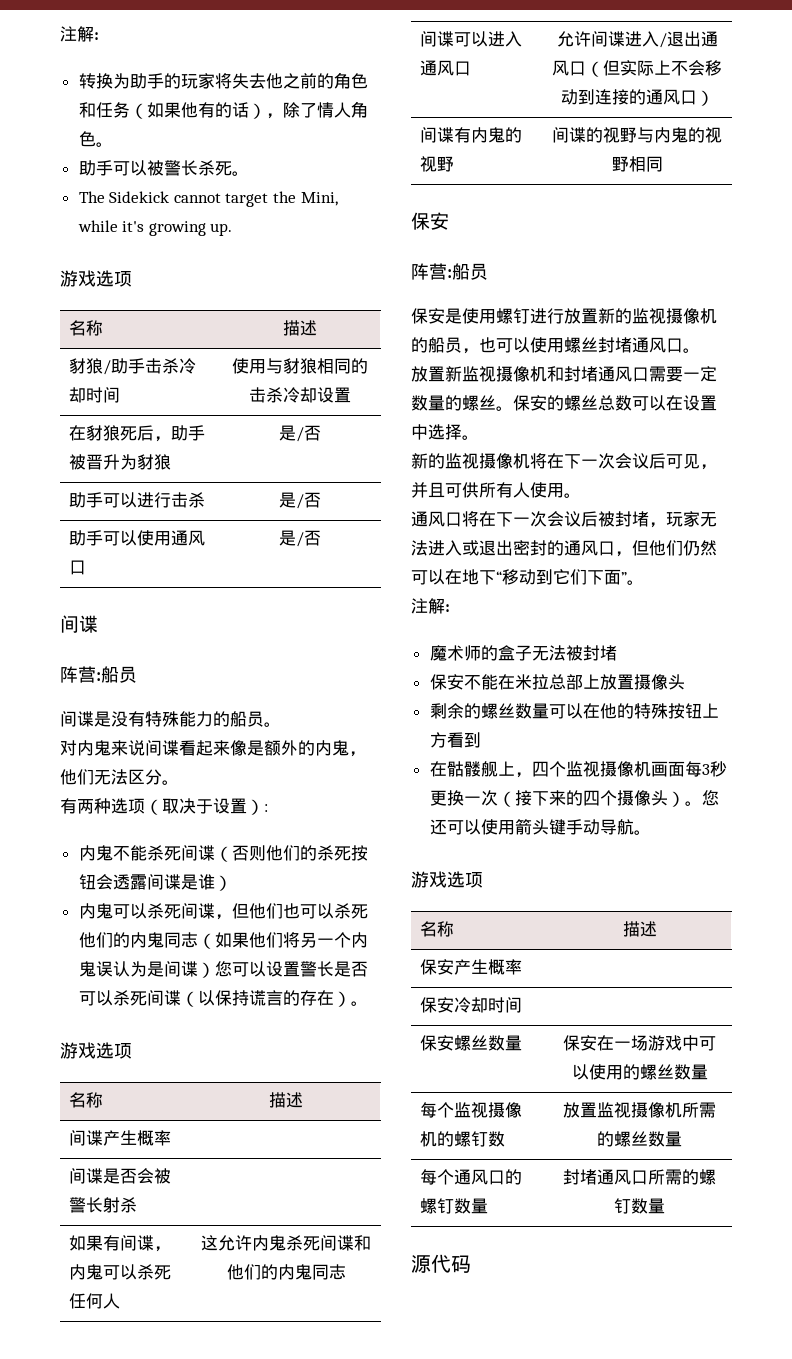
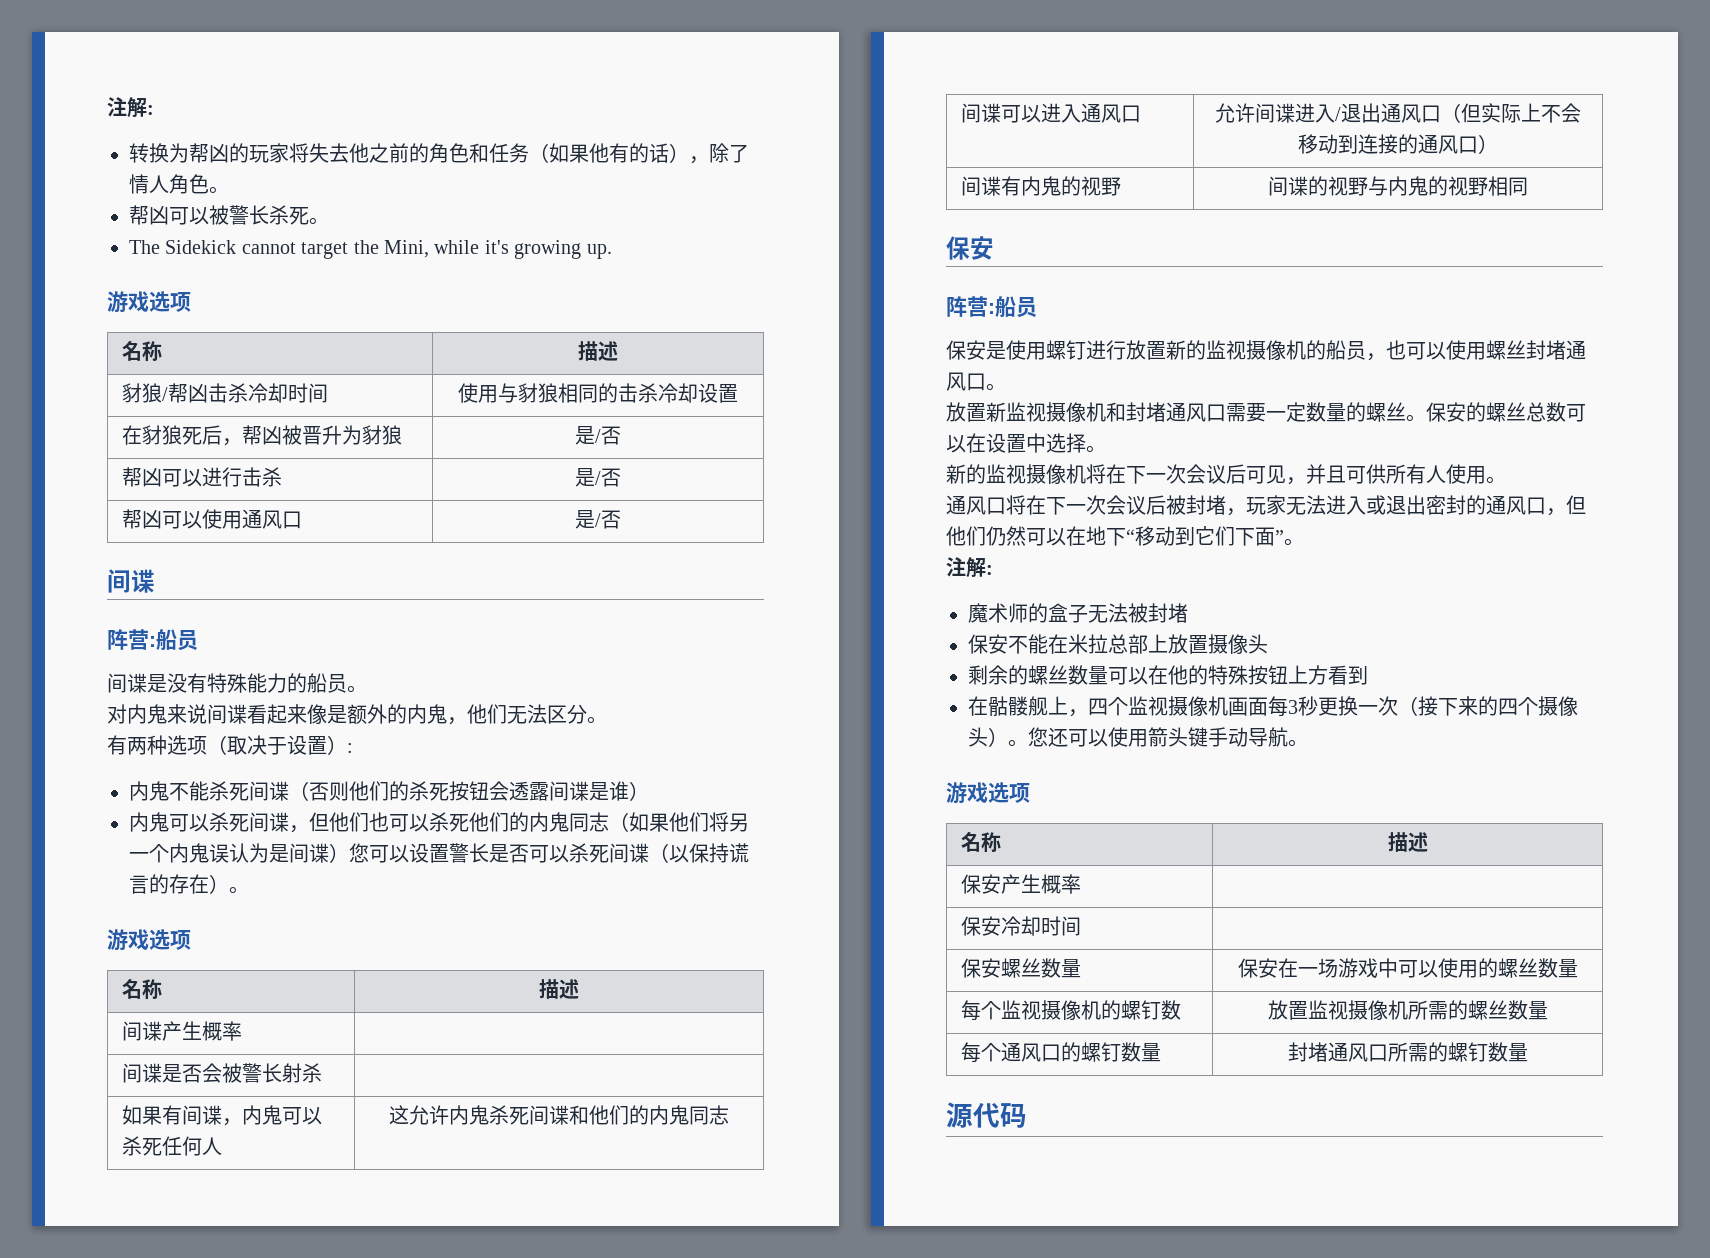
- 转换为助手的玩家将失去他之前的角色和任务（如果他有的话），除了情人角色。
+ 转换为帮凶的玩家将失去他之前的角色和任务（如果他有的话），除了情人角色。
- 助手可以被警长杀死。
+ 帮凶可以被警长杀死。
- 豺狼/助手击杀冷却时间 | 使用与豺狼相同的击杀冷却设置
+ 豺狼/帮凶击杀冷却时间 | 使用与豺狼相同的击杀冷却设置
- 在豺狼死后，助手被晋升为豺狼 | 是/否
+ 在豺狼死后，帮凶被晋升为豺狼 | 是/否
- 助手可以进行击杀 | 是/否
+ 帮凶可以进行击杀 | 是/否
- 助手可以使用通风口 | 是/否
+ 帮凶可以使用通风口 | 是/否

